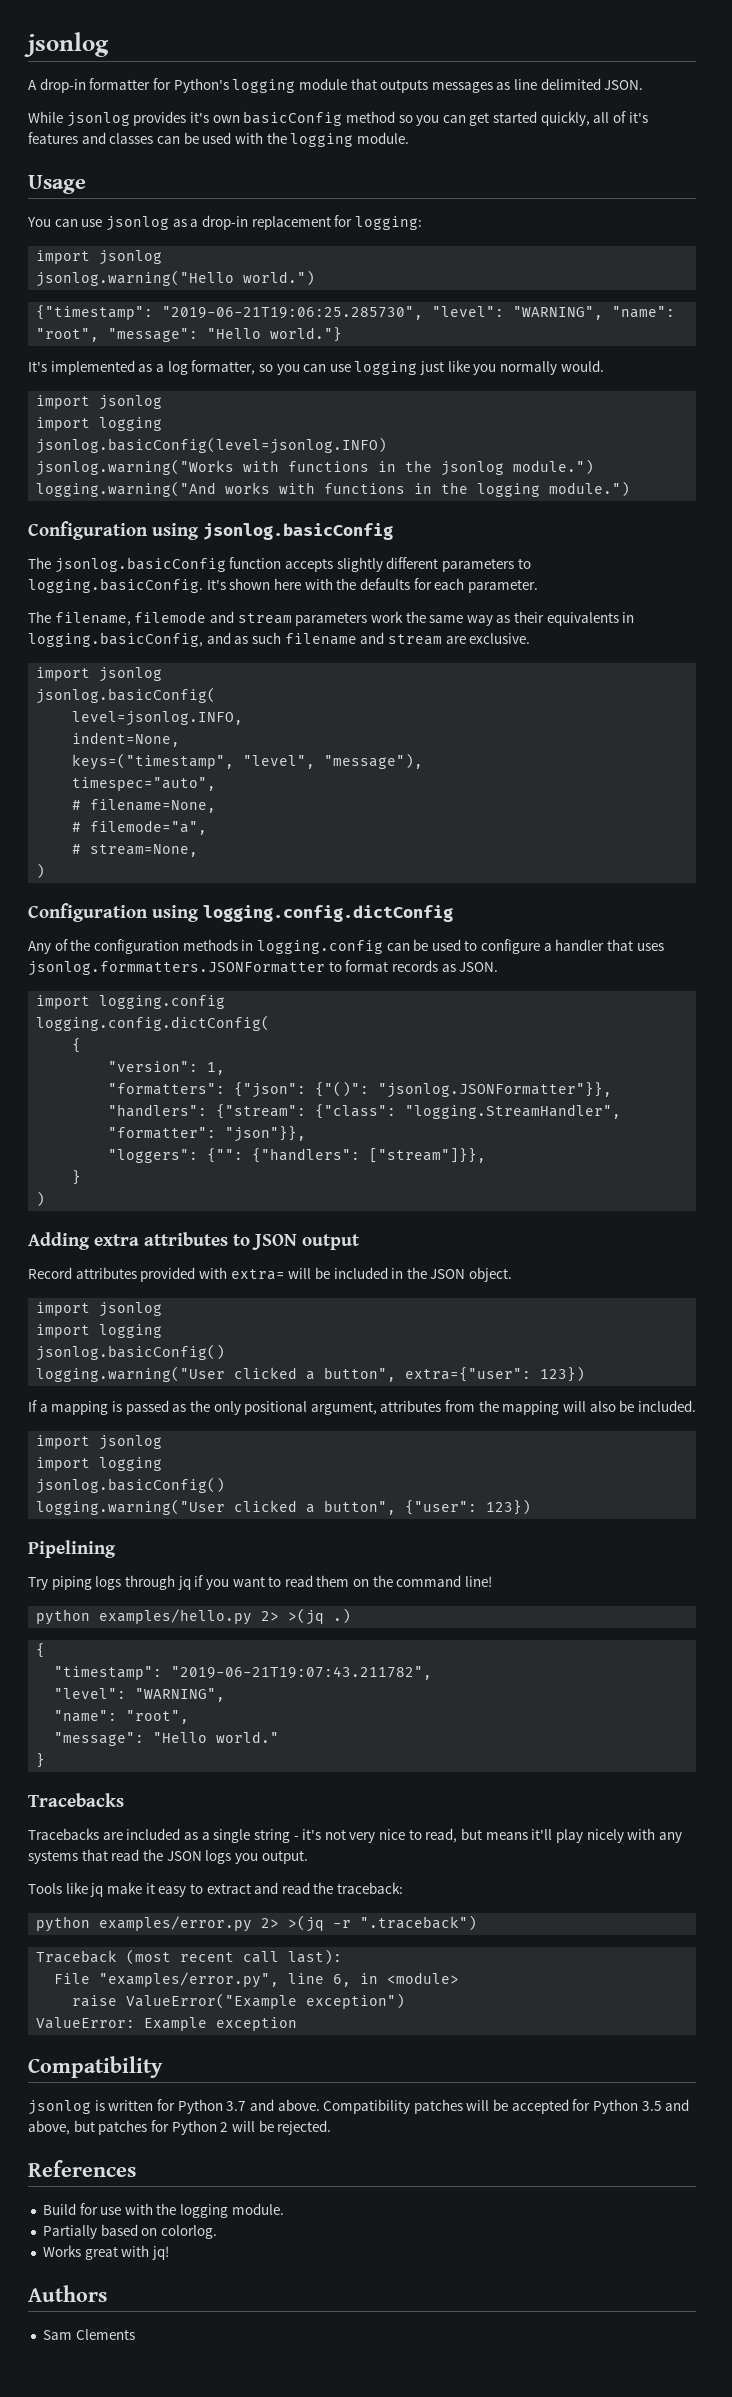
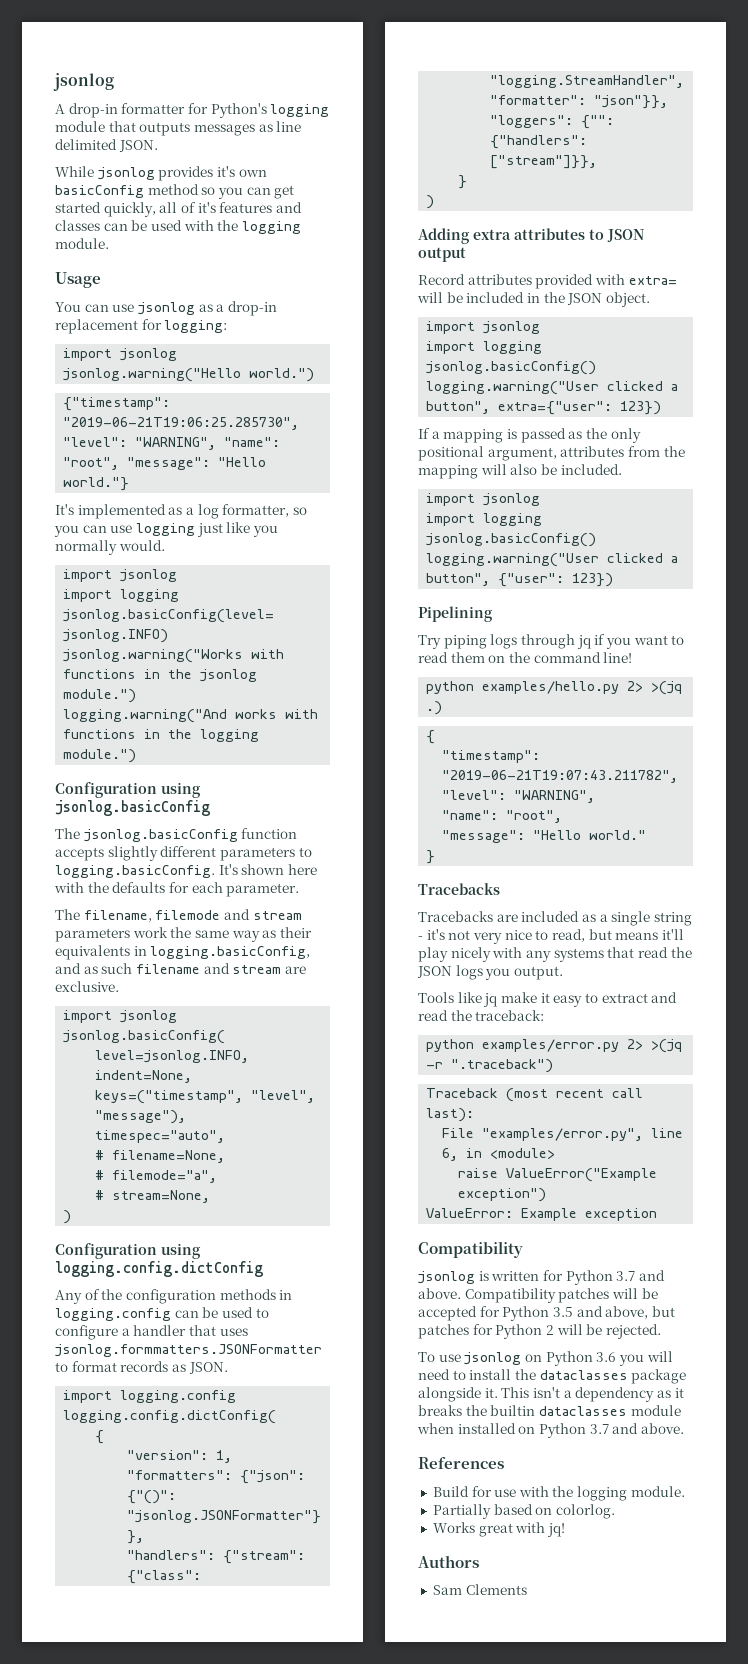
+ To use jsonlog on Python 3.6 you will need to install the dataclasses package alongside it. This isn't a dependency as it breaks the builtin dataclasses module when installed on Python 3.7 and above.

